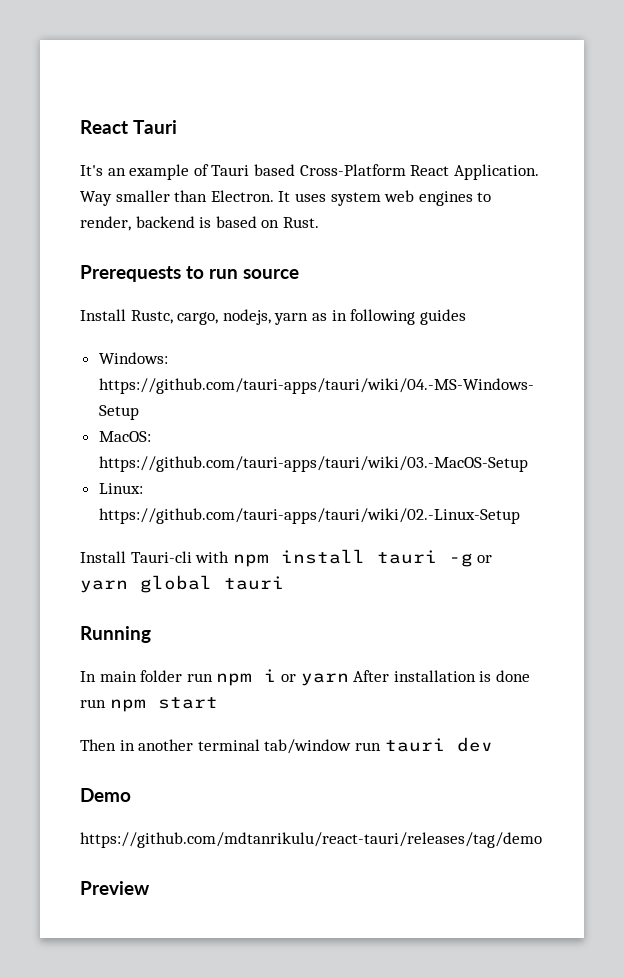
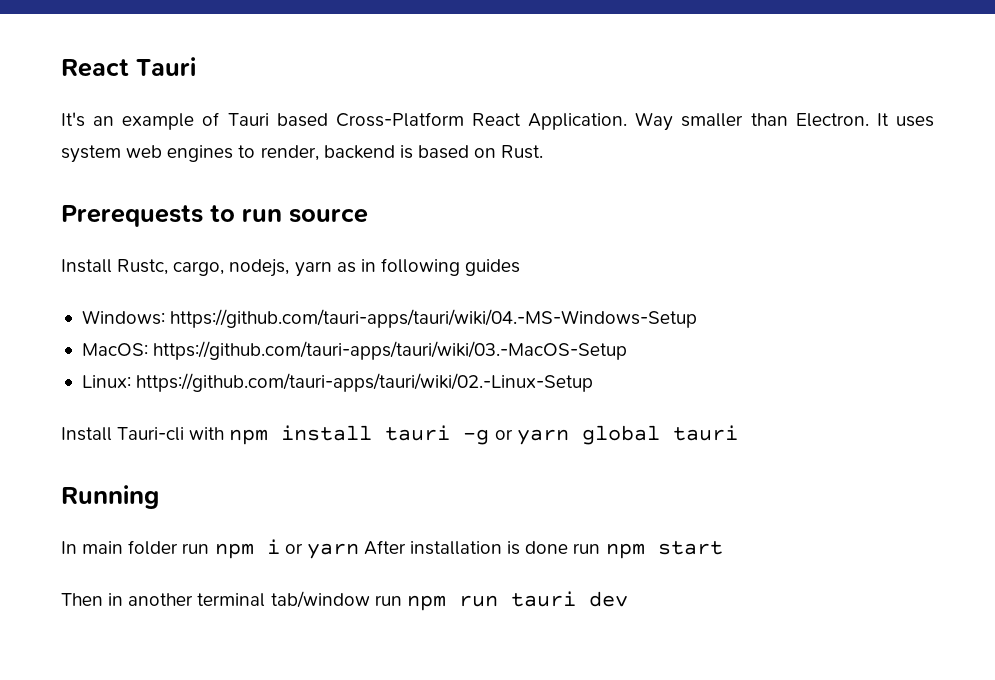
- Then in another terminal tab/window run tauri dev
+ Then in another terminal tab/window run npm run tauri dev
- Demo
- https://github.com/mdtanrikulu/react-tauri/releases/tag/demo
- Preview

